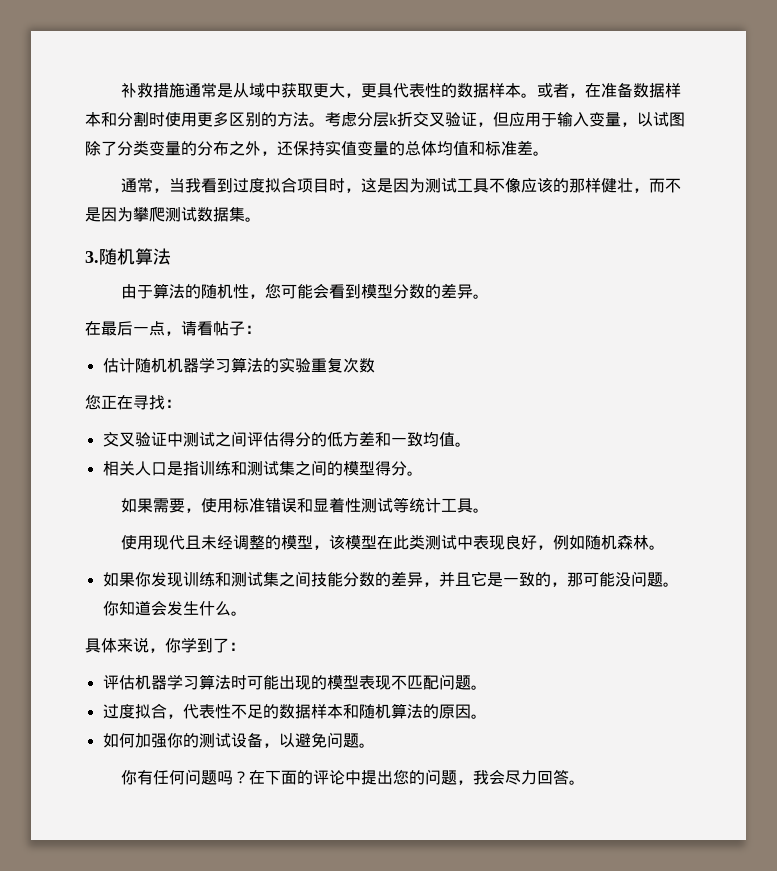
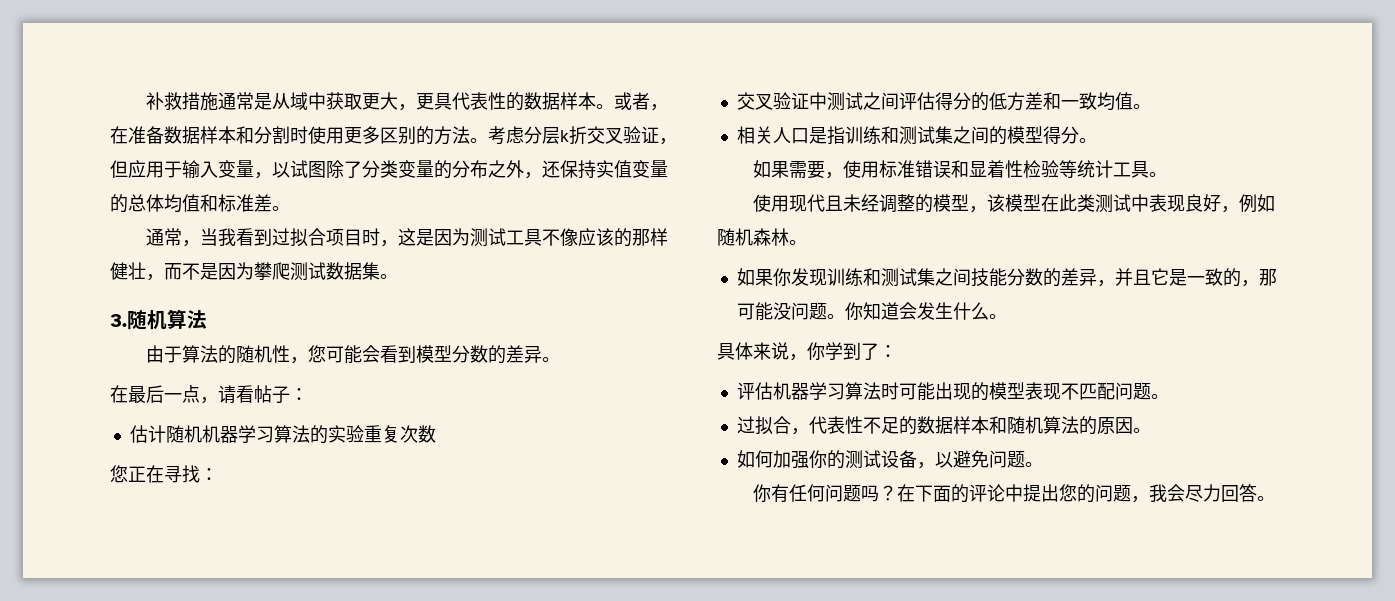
- 通常，当我看到过度拟合项目时，这是因为测试工具不像应该的那样健壮，而不是因为攀爬测试数据集。
+ 通常，当我看到过拟合项目时，这是因为测试工具不像应该的那样健壮，而不是因为攀爬测试数据集。
- 如果需要，使用标准错误和显着性测试等统计工具。
+ 如果需要，使用标准错误和显着性检验等统计工具。
- 过度拟合，代表性不足的数据样本和随机算法的原因。
+ 过拟合，代表性不足的数据样本和随机算法的原因。

